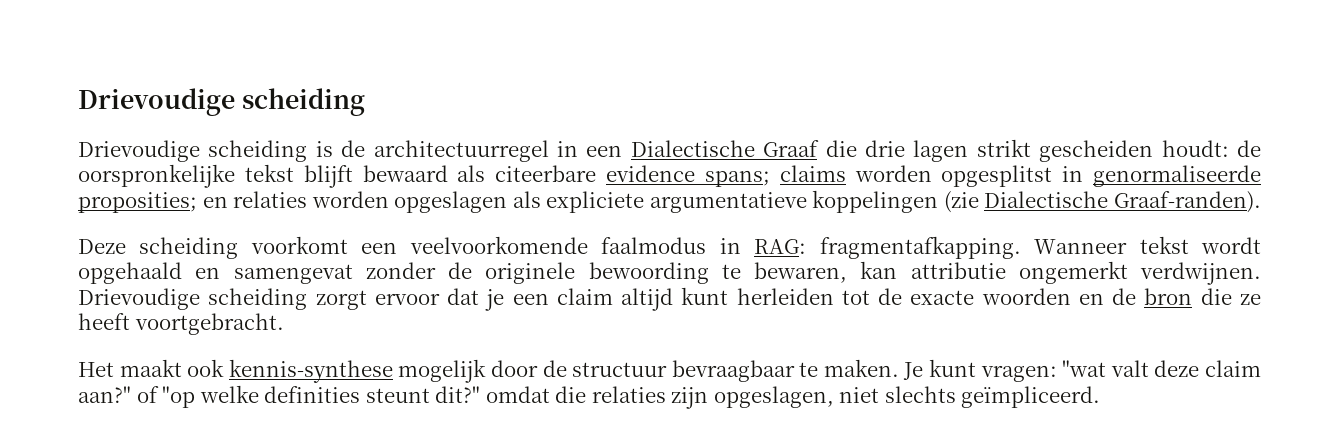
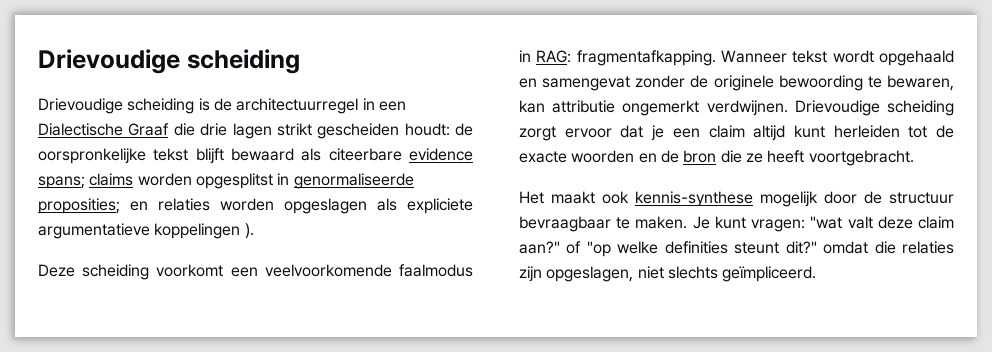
- Drievoudige scheiding is de architectuurregel in een Dialectische Graaf die drie lagen strikt gescheiden houdt: de oorspronkelijke tekst blijft bewaard als citeerbare evidence spans; claims worden opgesplitst in genormaliseerde proposities; en relaties worden opgeslagen als expliciete argumentatieve koppelingen (zie Dialectische Graaf-randen).
+ Drievoudige scheiding is de architectuurregel in een Dialectische Graaf die drie lagen strikt gescheiden houdt: de oorspronkelijke tekst blijft bewaard als citeerbare evidence spans; claims worden opgesplitst in genormaliseerde proposities; en relaties worden opgeslagen als expliciete argumentatieve koppelingen ).

